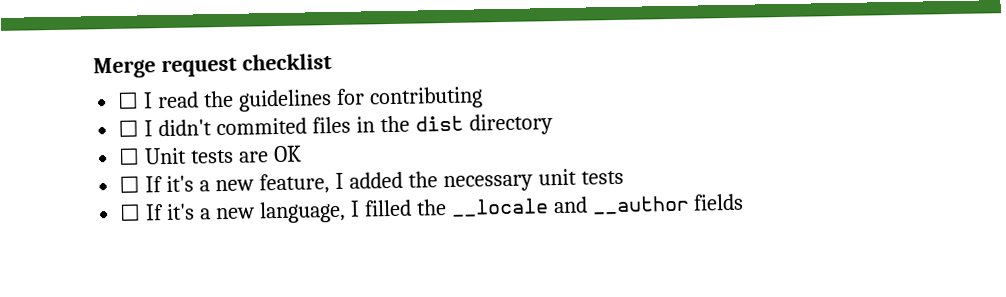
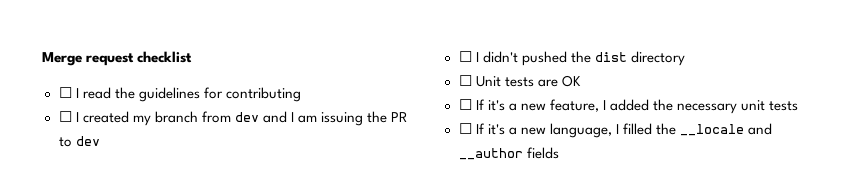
+ ☐ I created my branch from dev and I am issuing the PR to dev
- ☐ I didn't commited files in the dist directory
+ ☐ I didn't pushed the dist directory

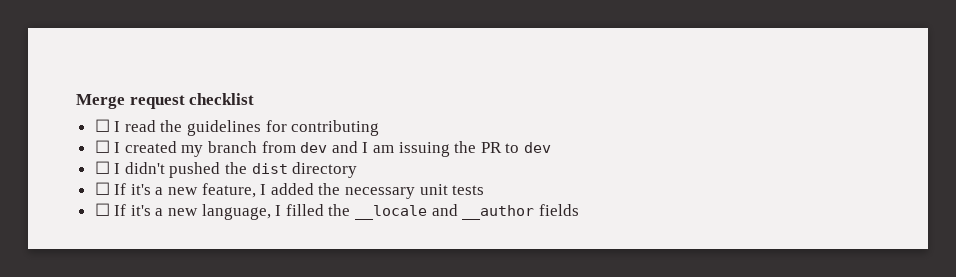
- ☐ Unit tests are OK

